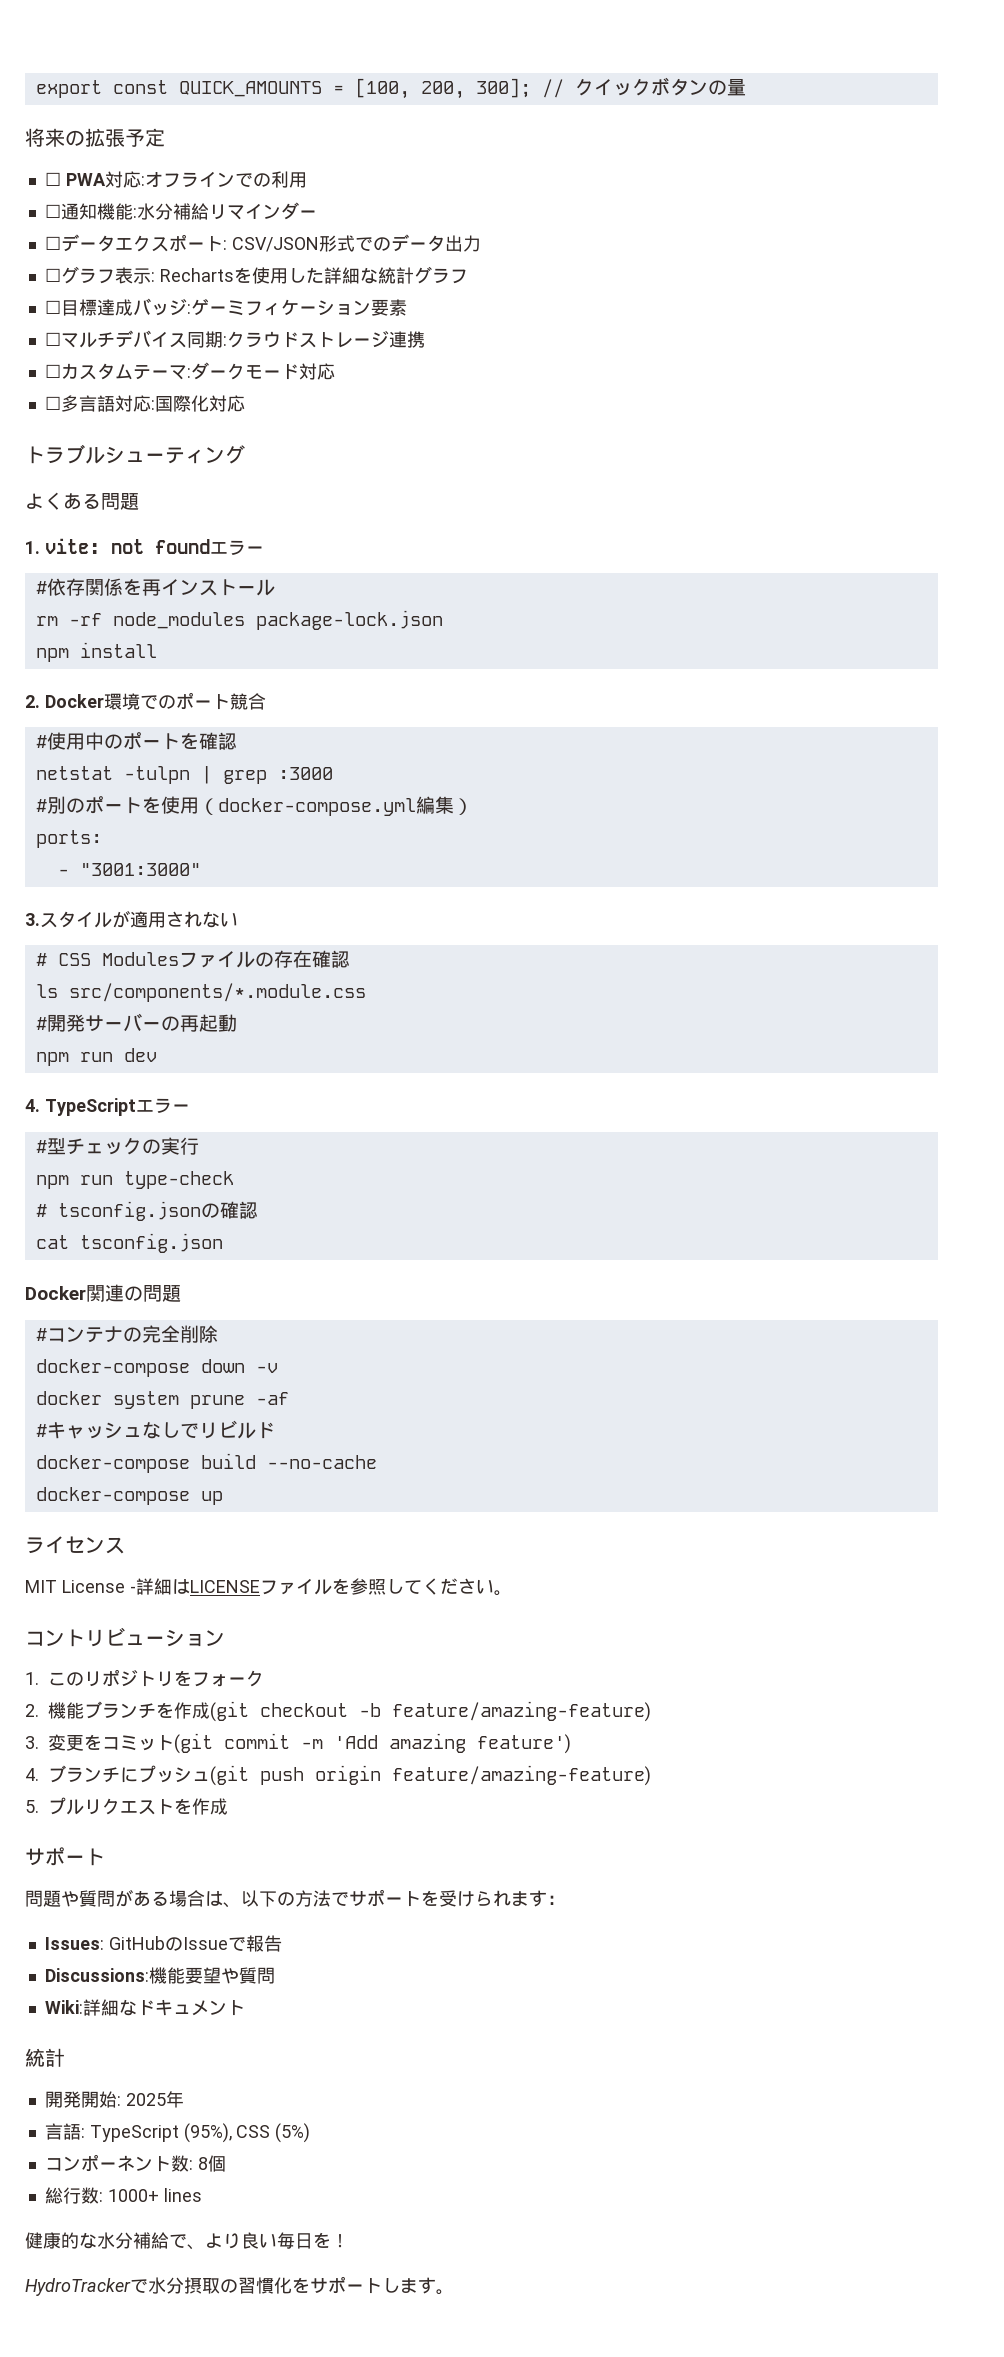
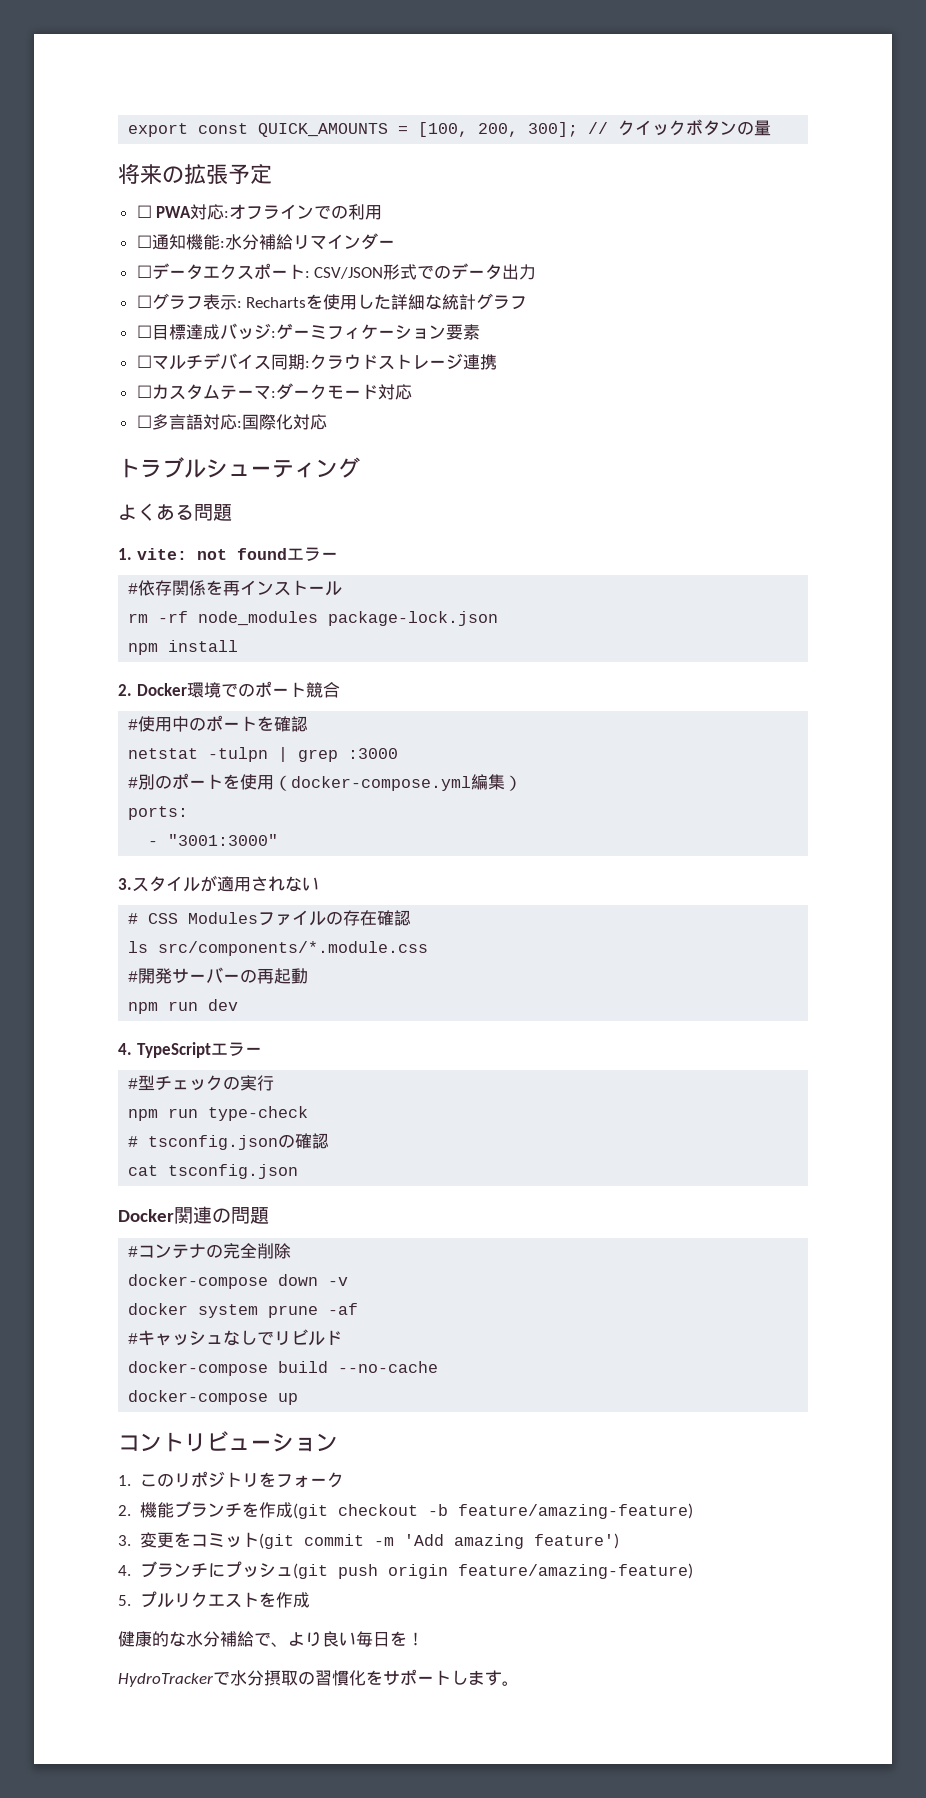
- ライセンス
- MIT License -詳細はLICENSEファイルを参照してください。
  5.プルリクエストを作成
- サポート
- 問題や質問がある場合は、以下の方法でサポートを受けられます：
- Issues: GitHubのIssueで報告
- Discussions:機能要望や質問
- Wiki:詳細なドキュメント
- 統計
- 開発開始: 2025年
- 言語: TypeScript (95%), CSS (5%)
- コンポーネント数: 8個
- 総行数: 1000+ lines

